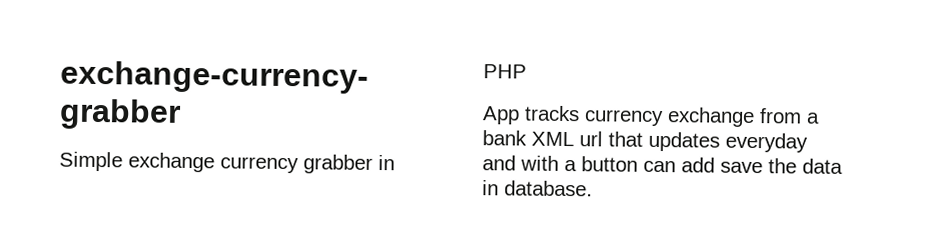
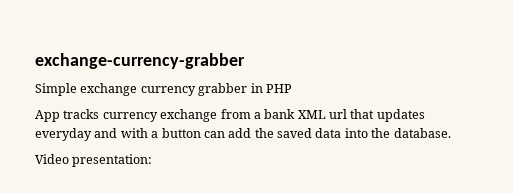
- App tracks currency exchange from a bank XML url that updates everyday and with a button can add save the data in database.
+ App tracks currency exchange from a bank XML url that updates everyday and with a button can add the saved data into the database.
+ Video presentation:

